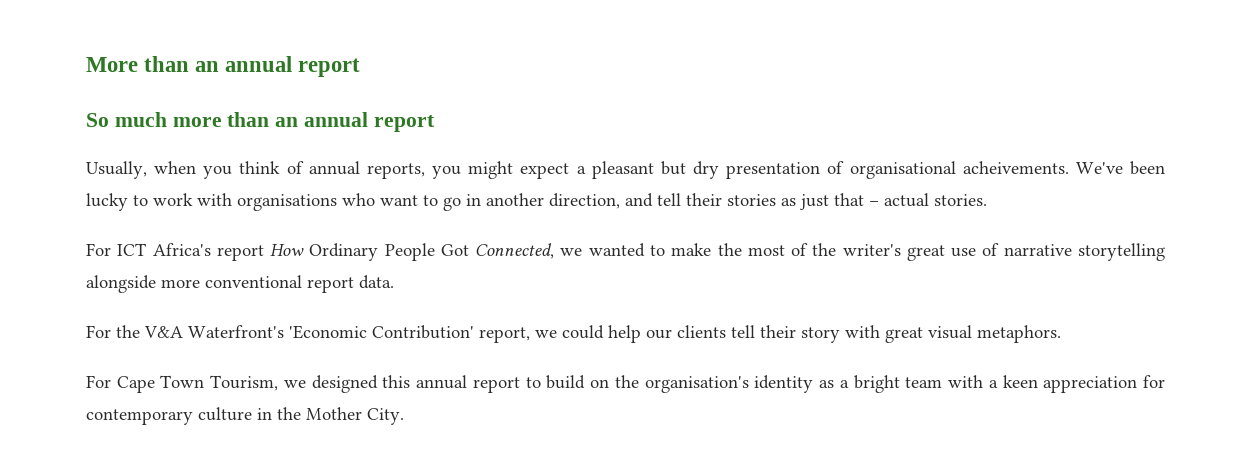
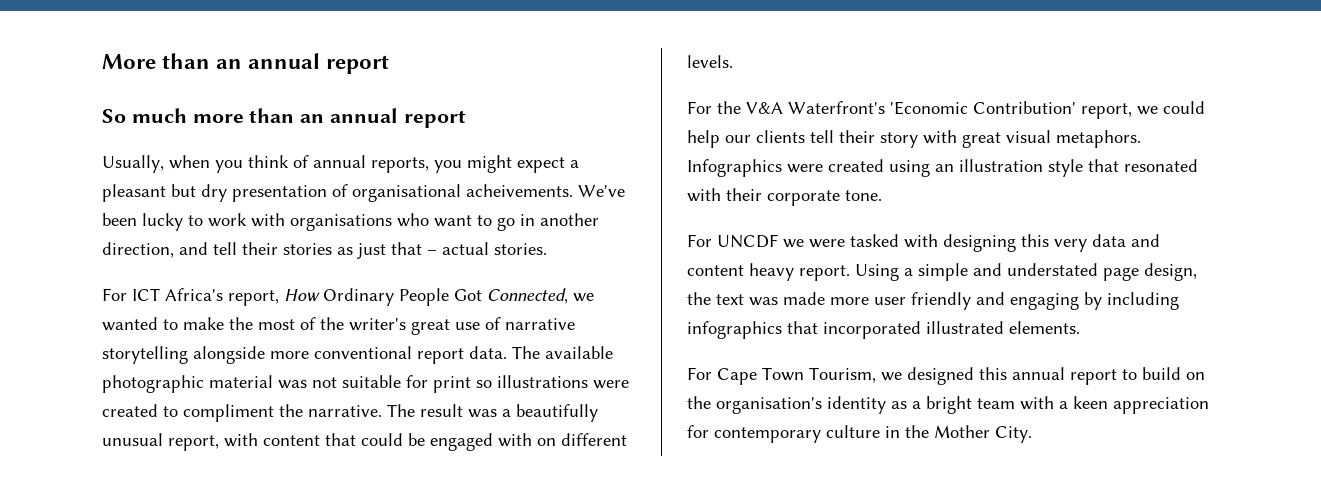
- For ICT Africa's report How Ordinary People Got Connected, we wanted to make the most of the writer's great use of narrative storytelling alongside more conventional report data.
+ For ICT Africa's report, How Ordinary People Got Connected, we wanted to make the most of the writer's great use of narrative storytelling alongside more conventional report data. The available photographic material was not suitable for print so illustrations were created to compliment the narrative. The result was a beautifully unusual report, with content that could be engaged with on different levels.
+ Infographics were created using an illustration style that resonated with their corporate tone.
+ For UNCDF we were tasked with designing this very data and content heavy report. Using a simple and understated page design, the text was made more user friendly and engaging by including infographics that incorporated illustrated elements.

